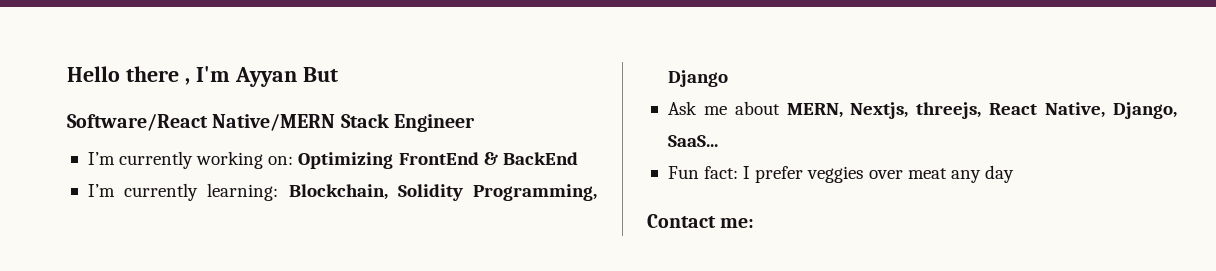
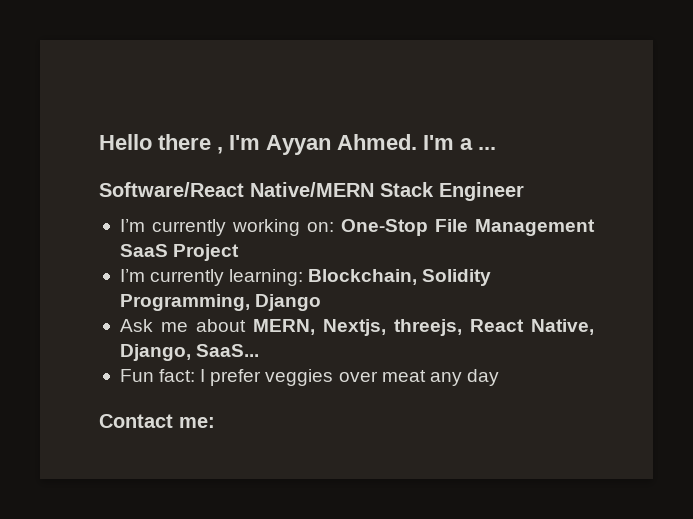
- Hello there , I'm Ayyan But
+ Hello there , I'm Ayyan Ahmed. I'm a ...
- I’m currently working on: Optimizing FrontEnd & BackEnd
+ I’m currently working on: One-Stop File Management SaaS Project

